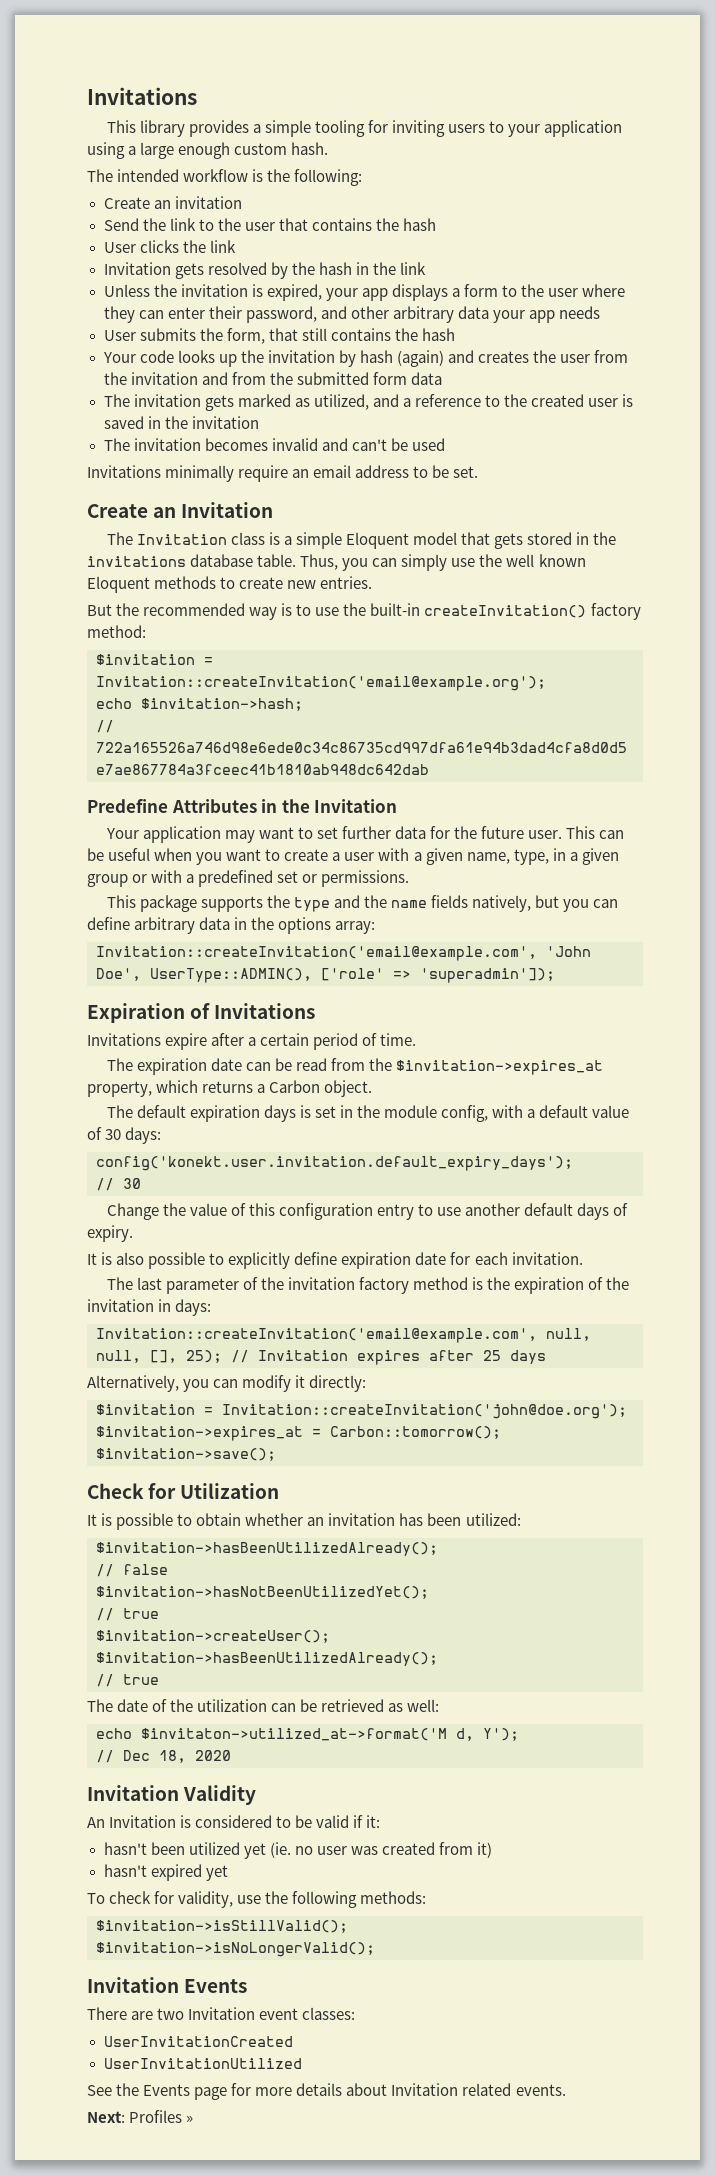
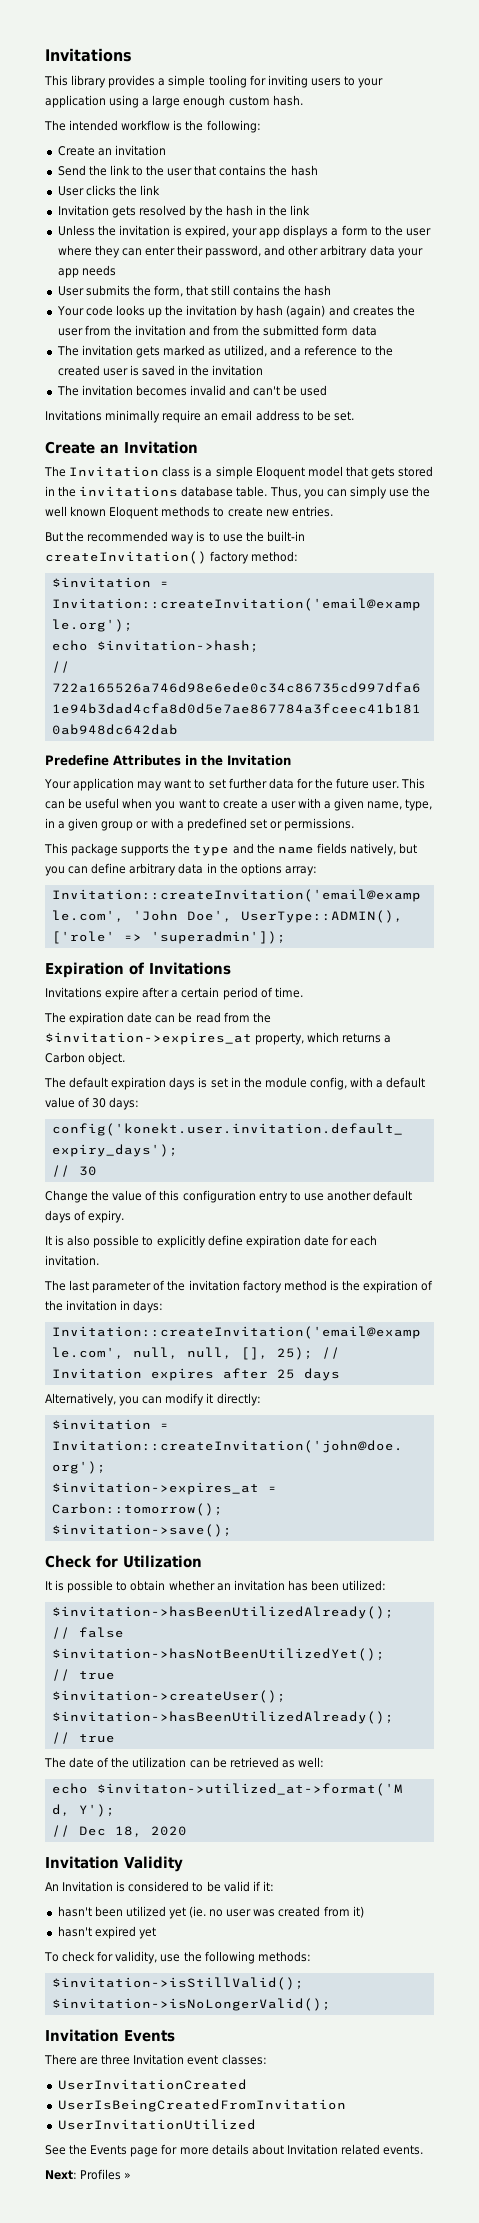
- There are two Invitation event classes:
+ There are three Invitation event classes:
+ UserIsBeingCreatedFromInvitation

